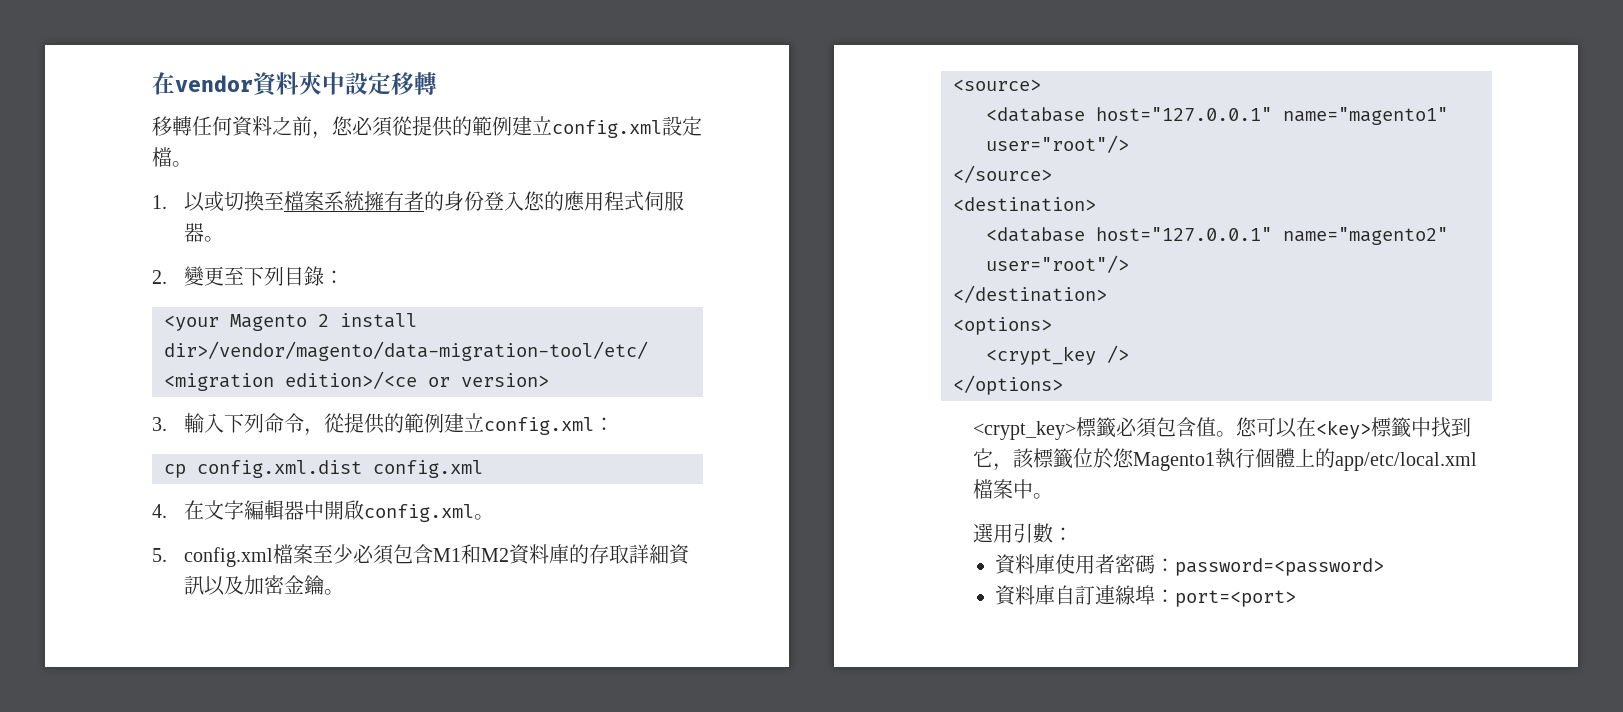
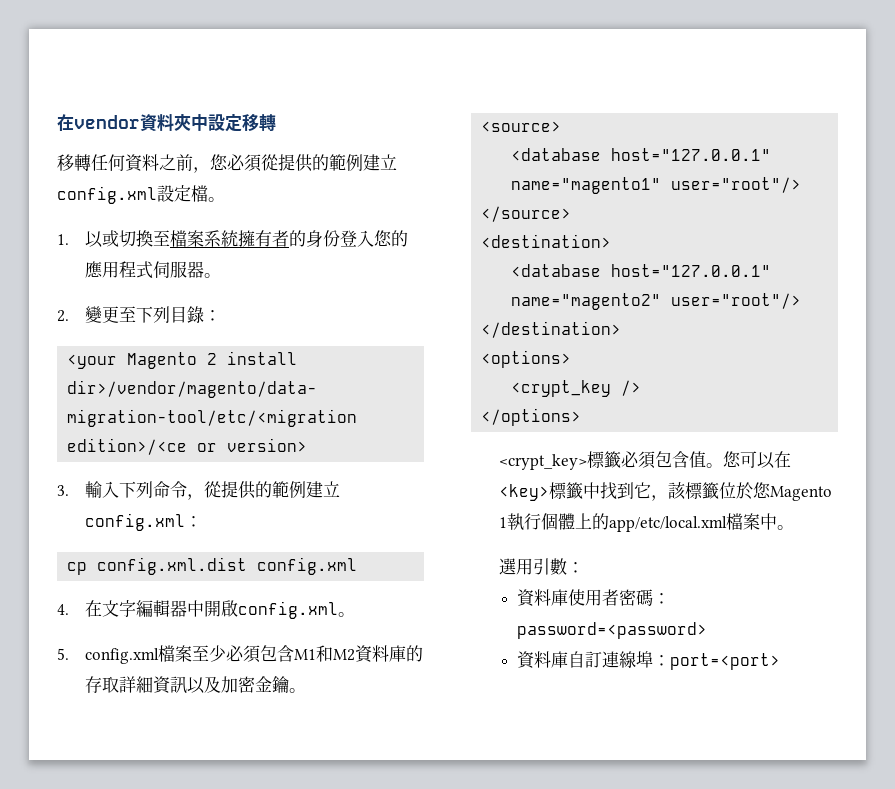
- 您可以在<key>標籤中找到它，該標籤位於您Magento1執行個體上的app/etc/local.xml檔案中。
+ 您可以在<key>標籤中找到它，該標籤位於您Magento 1執行個體上的app/etc/local.xml檔案中。

